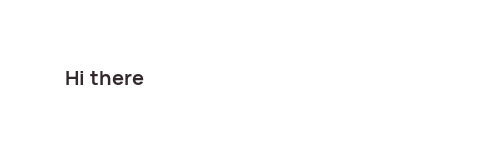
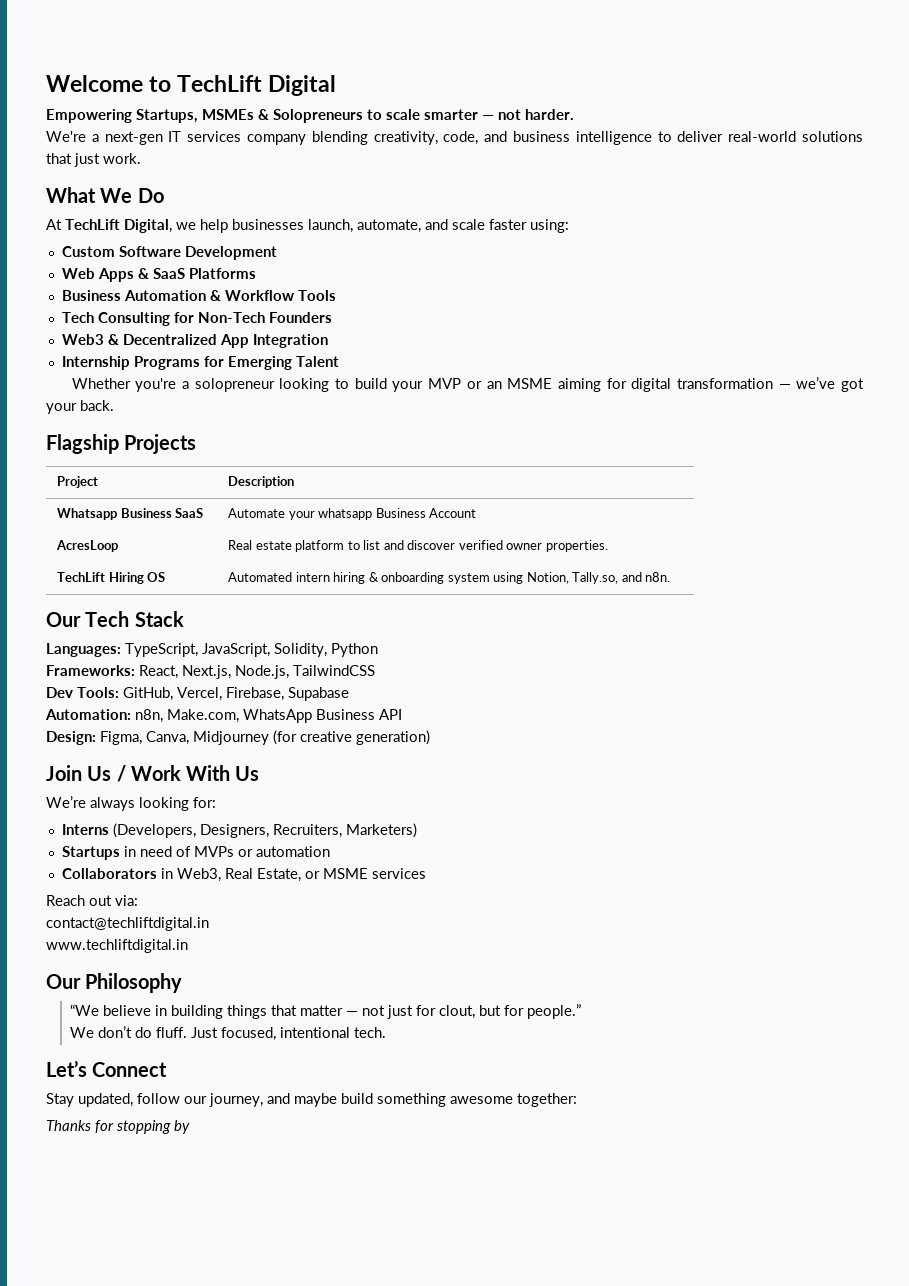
- Hi there
+ Welcome to TechLift Digital
+ Empowering Startups, MSMEs & Solopreneurs to scale smarter — not harder.
+ We're a next-gen IT services company blending creativity, code, and business intelligence to deliver real-world solutions that just work.
+ What We Do
+ At TechLift Digital, we help businesses launch, automate, and scale faster using:
+ Custom Software Development
+ Web Apps & SaaS Platforms
+ Business Automation & Workflow Tools
+ Tech Consulting for Non-Tech Founders
+ Web3 & Decentralized App Integration
+ Internship Programs for Emerging Talent
+ Whether you're a solopreneur looking to build your MVP or an MSME aiming for digital transformation — we’ve got your back.
+ Flagship Projects
+ Project | Description
+ Whatsapp Business SaaS | Automate your whatsapp Business Account
+ AcresLoop | Real estate platform to list and discover verified owner properties.
+ TechLift Hiring OS | Automated intern hiring & onboarding system using Notion, Tally.so, and n8n.
+ Our Tech Stack
+ Languages: TypeScript, JavaScript, Solidity, Python
+ Frameworks: React, Next.js, Node.js, TailwindCSS
+ Dev Tools: GitHub, Vercel, Firebase, Supabase
+ Automation: n8n, Make.com, WhatsApp Business API
+ Design: Figma, Canva, Midjourney (for creative generation)
+ Join Us / Work With Us
+ We’re always looking for:
+ Interns (Developers, Designers, Recruiters, Marketers)
+ Startups in need of MVPs or automation
+ Collaborators in Web3, Real Estate, or MSME services
+ Reach out via:
+ contact@techliftdigital.in
+ www.techliftdigital.in
+ Our Philosophy
+ “We believe in building things that matter — not just for clout, but for people.”
+ We don’t do fluff. Just focused, intentional tech.
+ Let’s Connect
+ Stay updated, follow our journey, and maybe build something awesome together:
+ Thanks for stopping by

